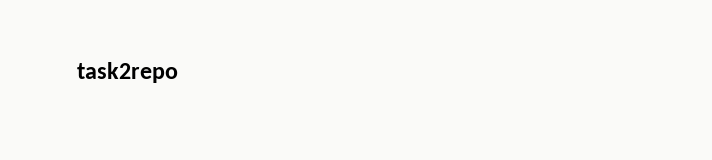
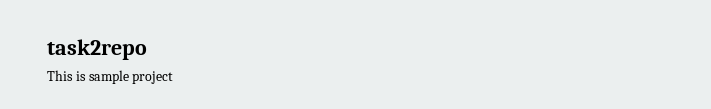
+ This is sample project

